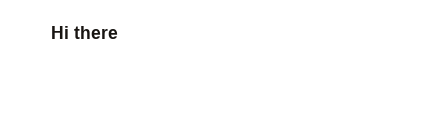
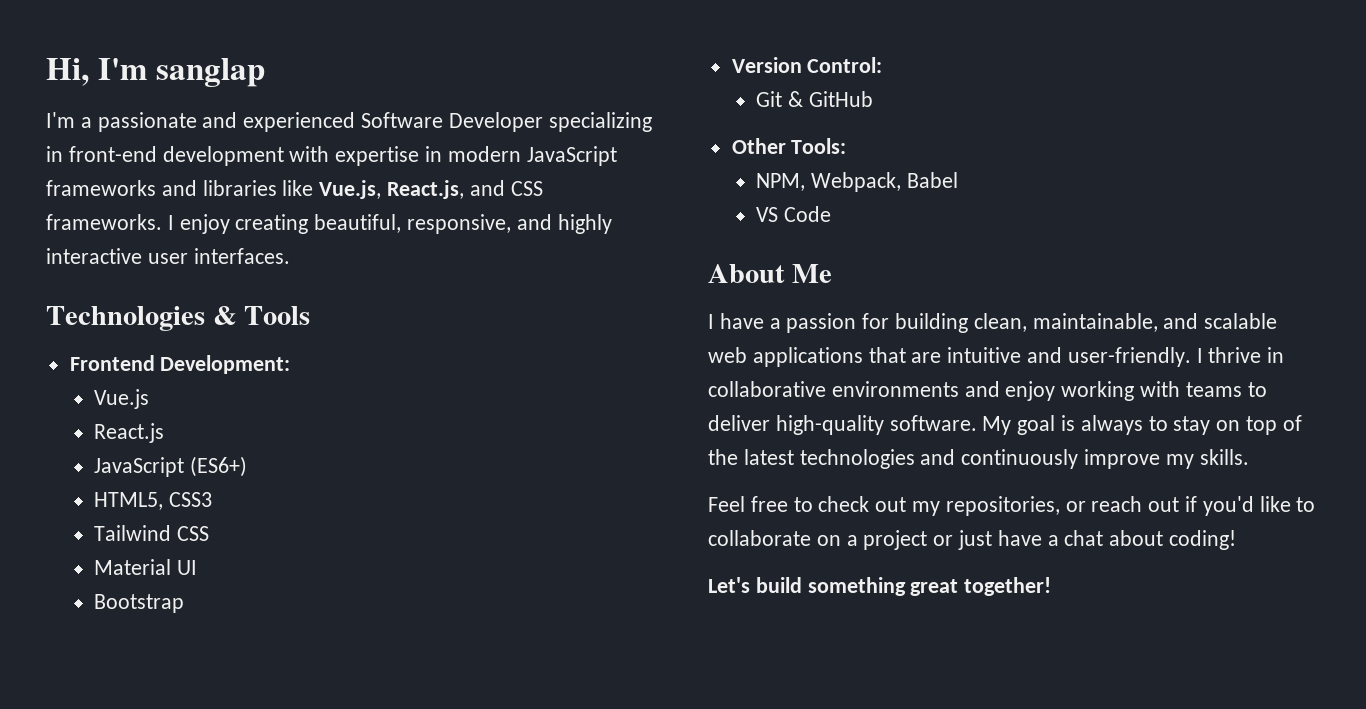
- Hi there
+ Hi, I'm sanglap
+ I'm a passionate and experienced Software Developer specializing in front-end development with expertise in modern JavaScript frameworks and libraries like Vue.js, React.js, and CSS frameworks. I enjoy creating beautiful, responsive, and highly interactive user interfaces.
+ Technologies & Tools
+ Frontend Development:
+ Vue.js
+ React.js
+ JavaScript (ES6+)
+ HTML5, CSS3
+ Tailwind CSS
+ Material UI
+ Bootstrap
+ Version Control:
+ Git & GitHub
+ Other Tools:
+ NPM, Webpack, Babel
+ VS Code
+ About Me
+ I have a passion for building clean, maintainable, and scalable web applications that are intuitive and user-friendly. I thrive in collaborative environments and enjoy working with teams to deliver high-quality software. My goal is always to stay on top of the latest technologies and continuously improve my skills.
+ Feel free to check out my repositories, or reach out if you'd like to collaborate on a project or just have a chat about coding!
+ Let's build something great together!

